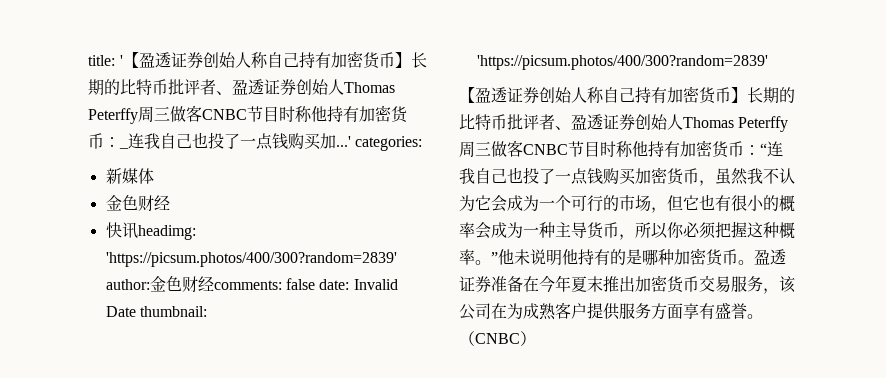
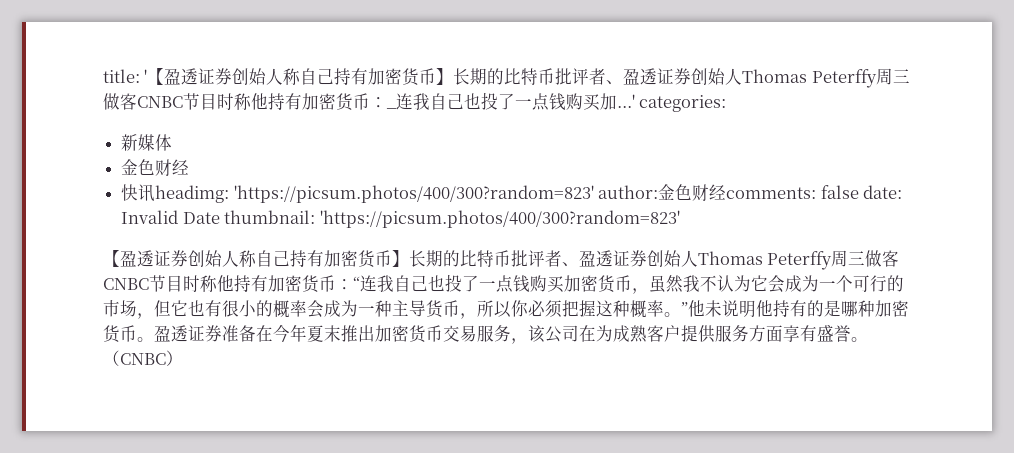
- 快讯headimg: 'https://picsum.photos/400/300?random=2839' author:金色财经comments: false date: Invalid Date thumbnail: 'https://picsum.photos/400/300?random=2839'
+ 快讯headimg: 'https://picsum.photos/400/300?random=823' author:金色财经comments: false date: Invalid Date thumbnail: 'https://picsum.photos/400/300?random=823'

